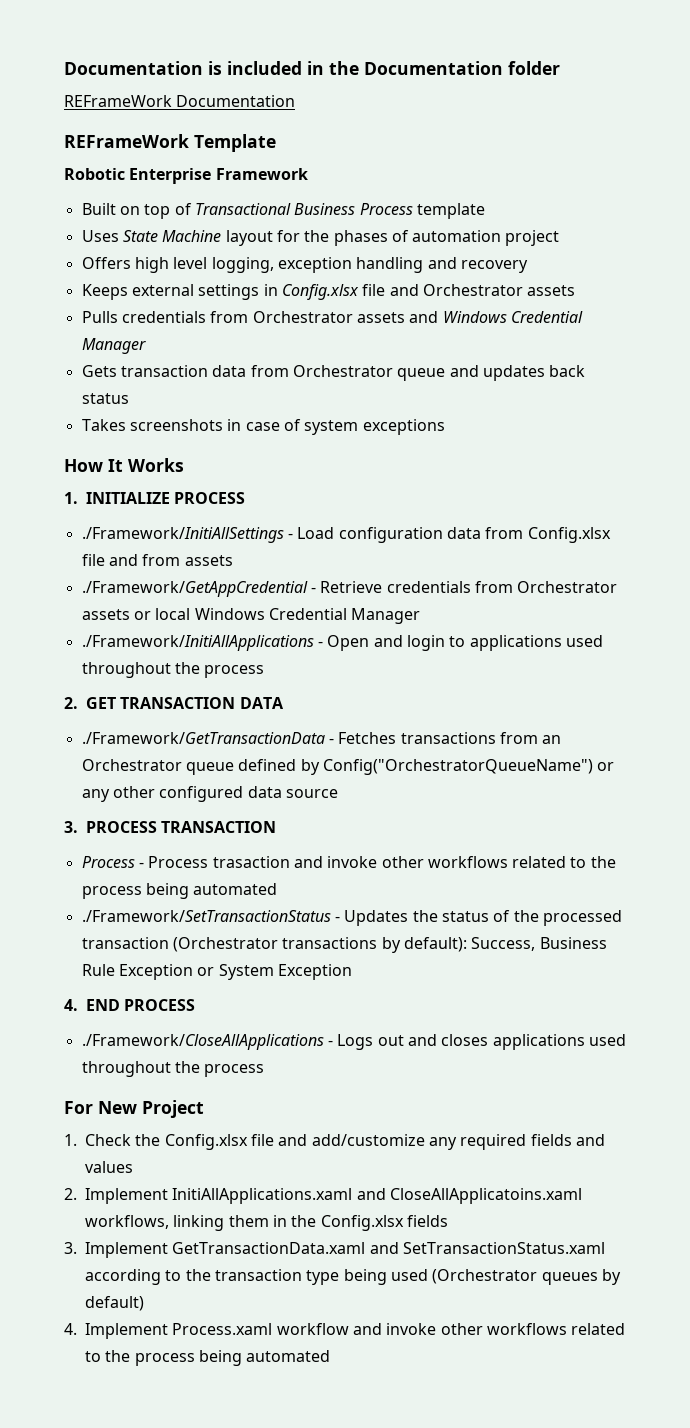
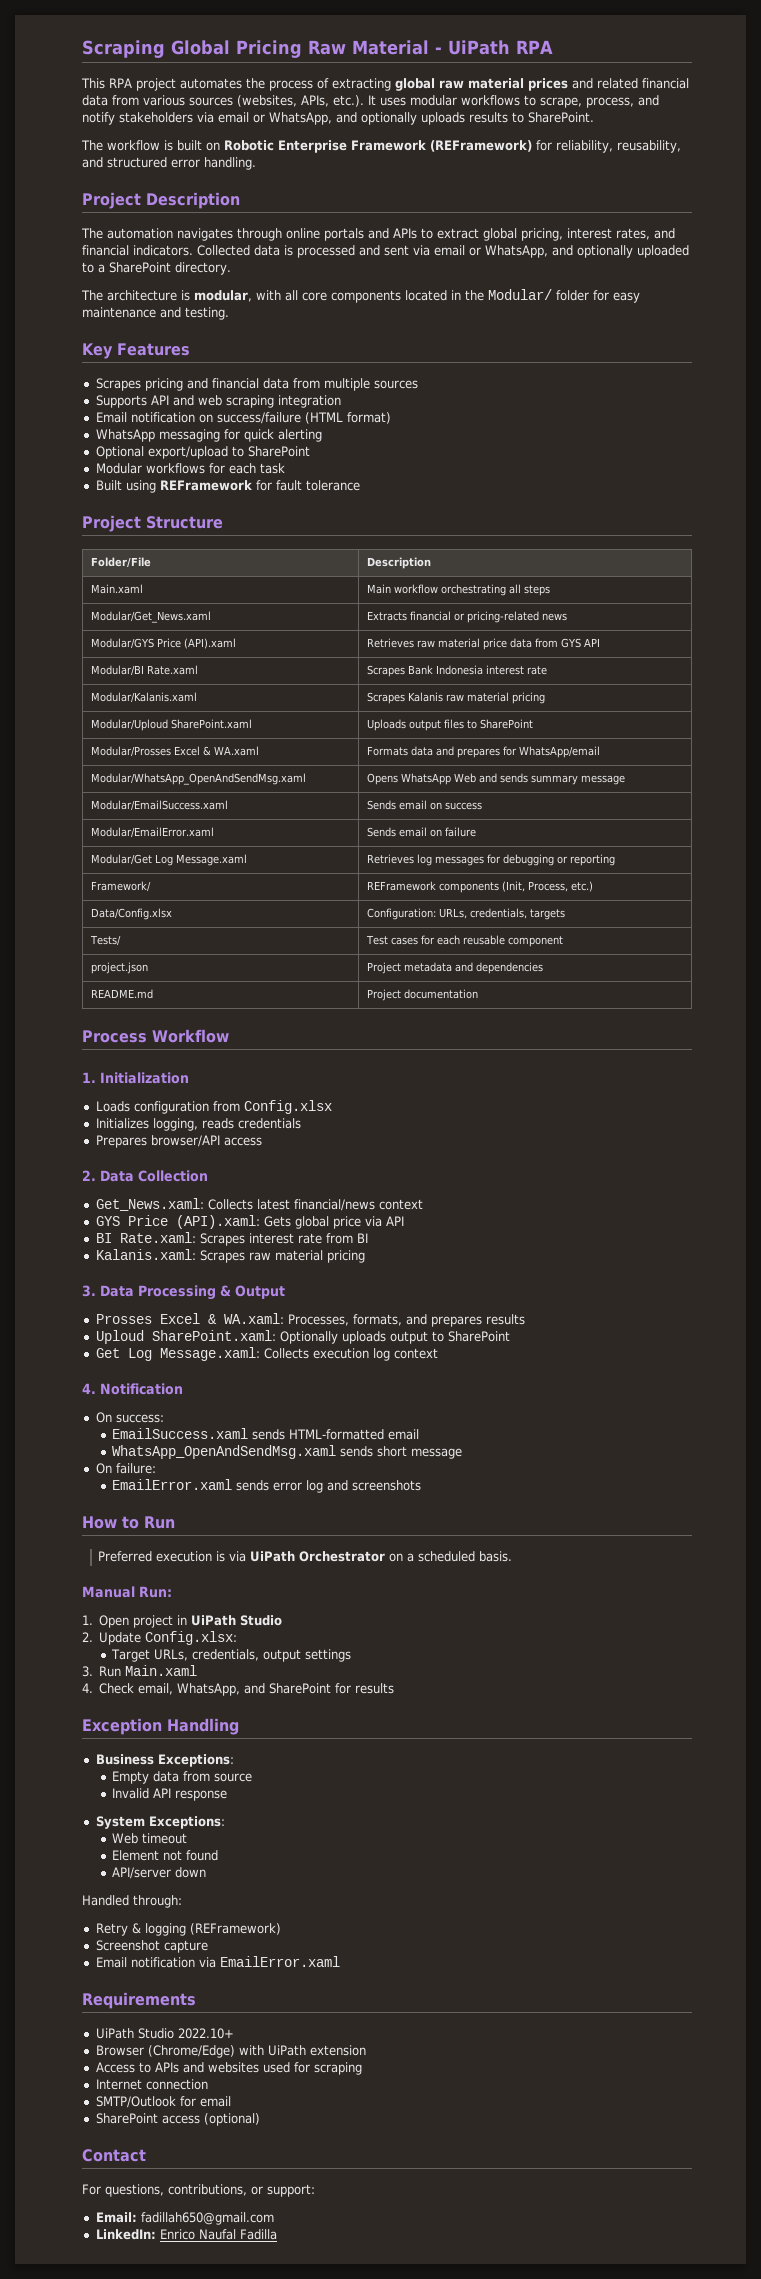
- Documentation is included in the Documentation folder
- REFrameWork Documentation
- REFrameWork Template
- Robotic Enterprise Framework
- Built on top of Transactional Business Process template
- Uses State Machine layout for the phases of automation project
- Offers high level logging, exception handling and recovery
- Keeps external settings in Config.xlsx file and Orchestrator assets
- Pulls credentials from Orchestrator assets and Windows Credential Manager
- Gets transaction data from Orchestrator queue and updates back status
- Takes screenshots in case of system exceptions
- How It Works
- 1. INITIALIZE PROCESS
- ./Framework/InitiAllSettings - Load configuration data from Config.xlsx file and from assets
- ./Framework/GetAppCredential - Retrieve credentials from Orchestrator assets or local Windows Credential Manager
- ./Framework/InitiAllApplications - Open and login to applications used throughout the process
- 2. GET TRANSACTION DATA
- ./Framework/GetTransactionData - Fetches transactions from an Orchestrator queue defined by Config("OrchestratorQueueName") or any other configured data source
- 3. PROCESS TRANSACTION
- Process - Process trasaction and invoke other workflows related to the process being automated
- ./Framework/SetTransactionStatus - Updates the status of the processed transaction (Orchestrator transactions by default): Success, Business Rule Exception or System Exception
- 4. END PROCESS
- ./Framework/CloseAllApplications - Logs out and closes applications used throughout the process
- For New Project
- 1. Check the Config.xlsx file and add/customize any required fields and values
- 2. Implement InitiAllApplications.xaml and CloseAllApplicatoins.xaml workflows, linking them in the Config.xlsx fields
- 3. Implement GetTransactionData.xaml and SetTransactionStatus.xaml according to the transaction type being used (Orchestrator queues by default)
- 4. Implement Process.xaml workflow and invoke other workflows related to the process being automated
+ Scraping Global Pricing Raw Material - UiPath RPA
+ This RPA project automates the process of extracting global raw material prices and related financial data from various sources (websites, APIs, etc.). It uses modular workflows to scrape, process, and notify stakeholders via email or WhatsApp, and optionally uploads results to SharePoint.
+ The workflow is built on Robotic Enterprise Framework (REFramework) for reliability, reusability, and structured error handling.
+ Project Description
+ The automation navigates through online portals and APIs to extract global pricing, interest rates, and financial indicators. Collected data is processed and sent via email or WhatsApp, and optionally uploaded to a SharePoint directory.
+ The architecture is modular, with all core components located in the Modular/ folder for easy maintenance and testing.
+ Key Features
+ Scrapes pricing and financial data from multiple sources
+ Supports API and web scraping integration
+ Email notification on success/failure (HTML format)
+ WhatsApp messaging for quick alerting
+ Optional export/upload to SharePoint
+ Modular workflows for each task
+ Built using REFramework for fault tolerance
+ Project Structure
+ Folder/File | Description
+ Main.xaml | Main workflow orchestrating all steps
+ Modular/Get_News.xaml | Extracts financial or pricing-related news
+ Modular/GYS Price (API).xaml | Retrieves raw material price data from GYS API
+ Modular/BI Rate.xaml | Scrapes Bank Indonesia interest rate
+ Modular/Kalanis.xaml | Scrapes Kalanis raw material pricing
+ Modular/Uploud SharePoint.xaml | Uploads output files to SharePoint
+ Modular/Prosses Excel & WA.xaml | Formats data and prepares for WhatsApp/email
+ Modular/WhatsApp_OpenAndSendMsg.xaml | Opens WhatsApp Web and sends summary message
+ Modular/EmailSuccess.xaml | Sends email on success
+ Modular/EmailError.xaml | Sends email on failure
+ Modular/Get Log Message.xaml | Retrieves log messages for debugging or reporting
+ Framework/ | REFramework components (Init, Process, etc.)
+ Data/Config.xlsx | Configuration: URLs, credentials, targets
+ Tests/ | Test cases for each reusable component
+ project.json | Project metadata and dependencies
+ README.md | Project documentation
+ Process Workflow
+ 1. Initialization
+ Loads configuration from Config.xlsx
+ Initializes logging, reads credentials
+ Prepares browser/API access
+ 2. Data Collection
+ Get_News.xaml: Collects latest financial/news context
+ GYS Price (API).xaml: Gets global price via API
+ BI Rate.xaml: Scrapes interest rate from BI
+ Kalanis.xaml: Scrapes raw material pricing
+ 3. Data Processing & Output
+ Prosses Excel & WA.xaml: Processes, formats, and prepares results
+ Uploud SharePoint.xaml: Optionally uploads output to SharePoint
+ Get Log Message.xaml: Collects execution log context
+ 4. Notification
+ On success:
+ EmailSuccess.xaml sends HTML-formatted email
+ WhatsApp_OpenAndSendMsg.xaml sends short message
+ On failure:
+ EmailError.xaml sends error log and screenshots
+ How to Run
+ Preferred execution is via UiPath Orchestrator on a scheduled basis.
+ Manual Run:
+ 1. Open project in UiPath Studio
+ 2. Update Config.xlsx:
+ Target URLs, credentials, output settings
+ 3. Run Main.xaml
+ 4. Check email, WhatsApp, and SharePoint for results
+ Exception Handling
+ Business Exceptions:
+ Empty data from source
+ Invalid API response
+ System Exceptions:
+ Web timeout
+ Element not found
+ API/server down
+ Handled through:
+ Retry & logging (REFramework)
+ Screenshot capture
+ Email notification via EmailError.xaml
+ Requirements
+ UiPath Studio 2022.10+
+ Browser (Chrome/Edge) with UiPath extension
+ Access to APIs and websites used for scraping
+ Internet connection
+ SMTP/Outlook for email
+ SharePoint access (optional)
+ Contact
+ For questions, contributions, or support:
+ Email: fadillah650@gmail.com
+ LinkedIn: Enrico Naufal Fadilla

